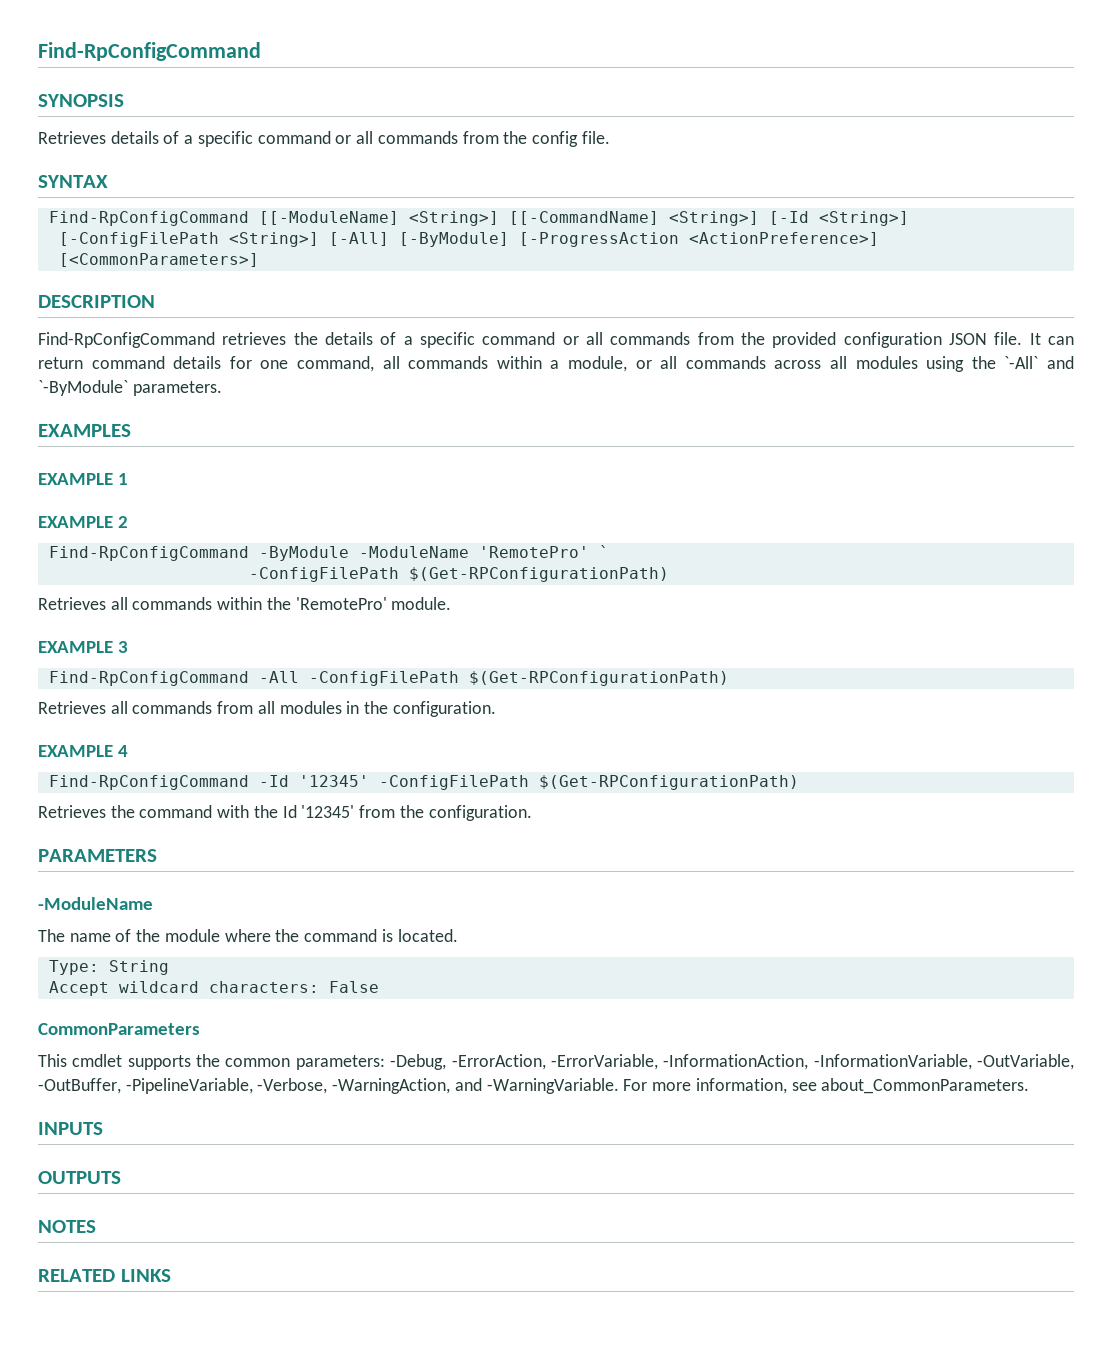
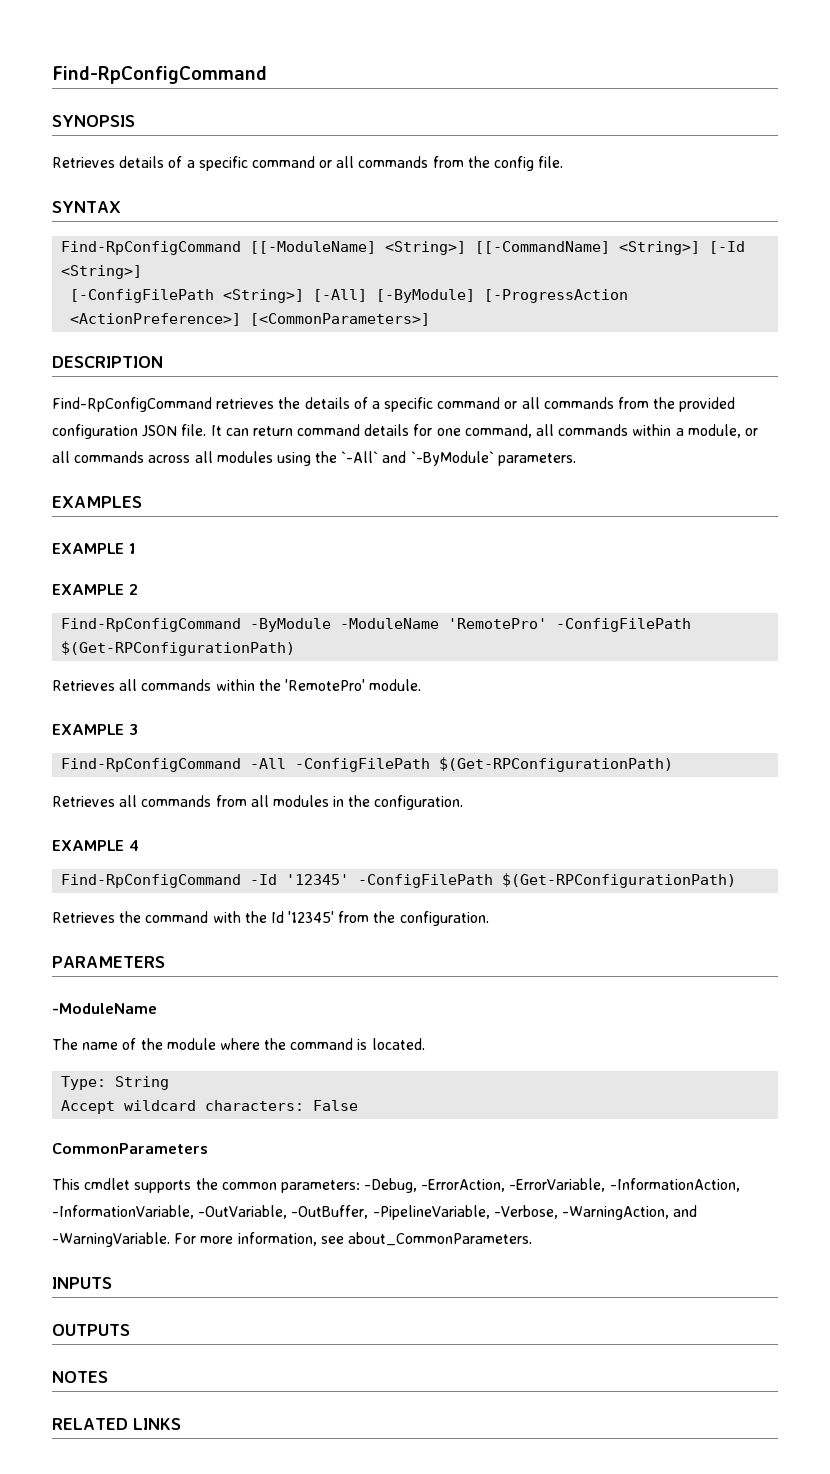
- Find-RpConfigCommand -ByModule -ModuleName 'RemotePro' `
- -ConfigFilePath $(Get-RPConfigurationPath)
+ Find-RpConfigCommand -ByModule -ModuleName 'RemotePro' -ConfigFilePath $(Get-RPConfigurationPath)

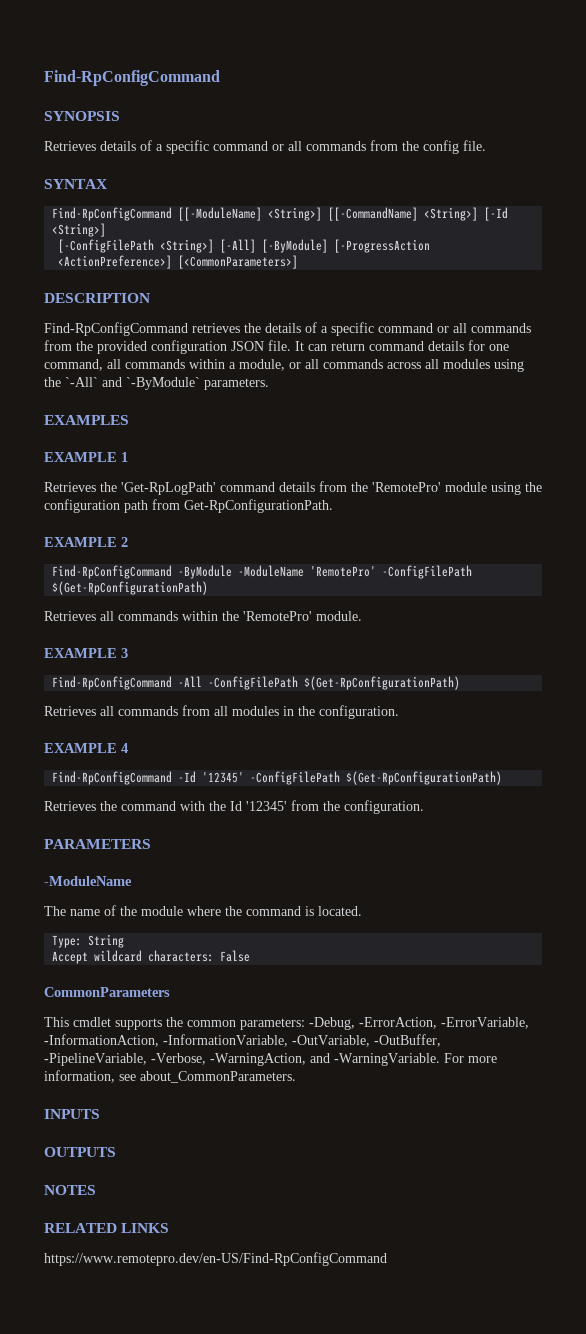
+ Retrieves the 'Get-RpLogPath' command details from the 'RemotePro' module using the configuration path from Get-RpConfigurationPath.
- Find-RpConfigCommand -ByModule -ModuleName 'RemotePro' -ConfigFilePath $(Get-RPConfigurationPath)
+ Find-RpConfigCommand -ByModule -ModuleName 'RemotePro' -ConfigFilePath $(Get-RpConfigurationPath)
- Find-RpConfigCommand -All -ConfigFilePath $(Get-RPConfigurationPath)
+ Find-RpConfigCommand -All -ConfigFilePath $(Get-RpConfigurationPath)
- Find-RpConfigCommand -Id '12345' -ConfigFilePath $(Get-RPConfigurationPath)
+ Find-RpConfigCommand -Id '12345' -ConfigFilePath $(Get-RpConfigurationPath)
+ https://www.remotepro.dev/en-US/Find-RpConfigCommand

